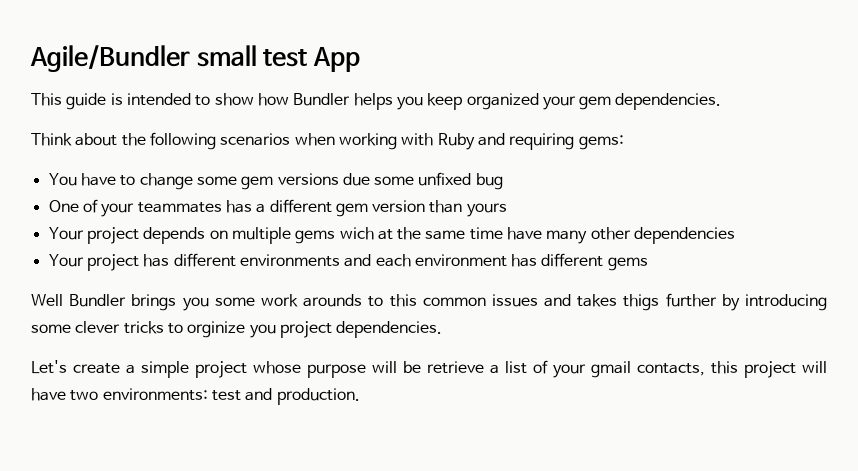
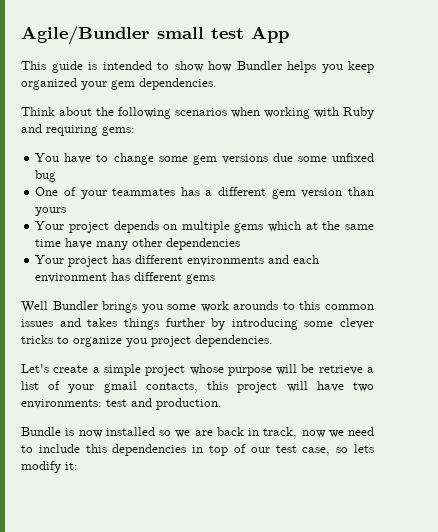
- Your project depends on multiple gems wich at the same time have many other dependencies
+ Your project depends on multiple gems which at the same time have many other dependencies
- Well Bundler brings you some work arounds to this common issues and takes thigs further by introducing some clever tricks to orginize you project dependencies.
+ Well Bundler brings you some work arounds to this common issues and takes things further by introducing some clever tricks to organize you project dependencies.
+ Bundle is now installed so we are back in track, now we need to include this dependencies in top of our test case, so lets modify it:

